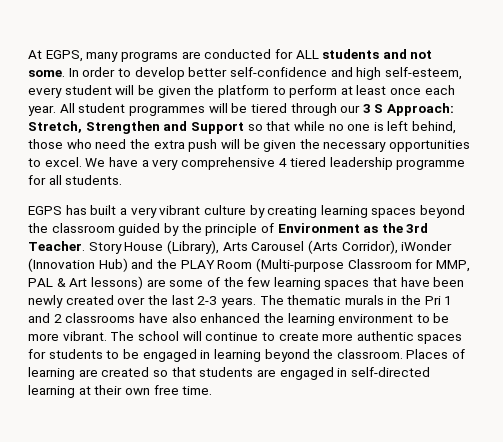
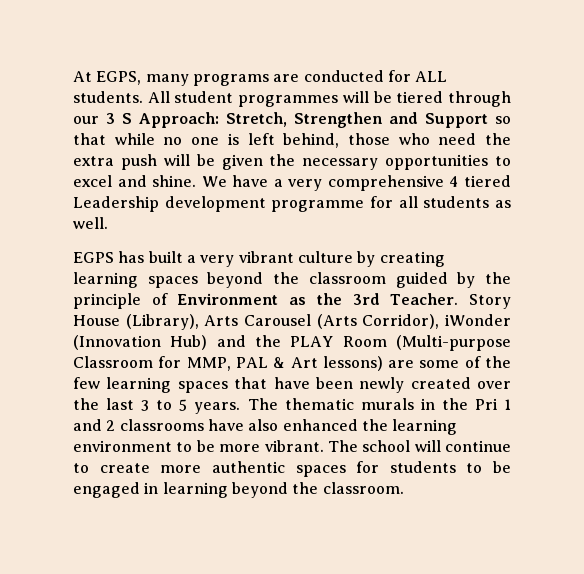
- At EGPS, many programs are conducted for ALL students and not some. In order to develop better self-confidence and high self-esteem, every student will be given the platform to perform at least once each year.
+ At EGPS, many programs are conducted for ALL students.
- All student programmes will be tiered through our 3 S Approach: Stretch, Strengthen and Support so that while no one is left behind, those who need the extra push will be given the necessary opportunities to excel.
+ All student programmes will be tiered through our 3 S Approach: Stretch, Strengthen and Support so that while no one is left behind, those who need the extra push will be given the necessary opportunities to excel and shine.
- We have a very comprehensive 4 tiered leadership programme for all students.
+ We have a very comprehensive 4 tiered Leadership development programme for all students as well.
- Story House (Library), Arts Carousel (Arts Corridor), iWonder (Innovation Hub) and the PLAY Room (Multi-purpose Classroom for MMP, PAL & Art lessons) are some of the few learning spaces that have been newly created over the last 2-3 years.
+ Story House (Library), Arts Carousel (Arts Corridor), iWonder (Innovation Hub) and the PLAY Room (Multi-purpose Classroom for MMP, PAL & Art lessons) are some of the few learning spaces that have been newly created over the last 3 to 5 years.
- Places of learning are created so that students are engaged in self-directed learning at their own free time.

